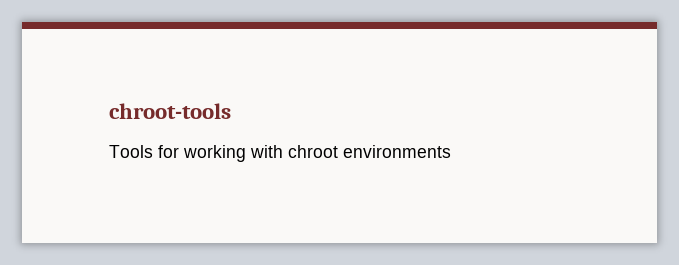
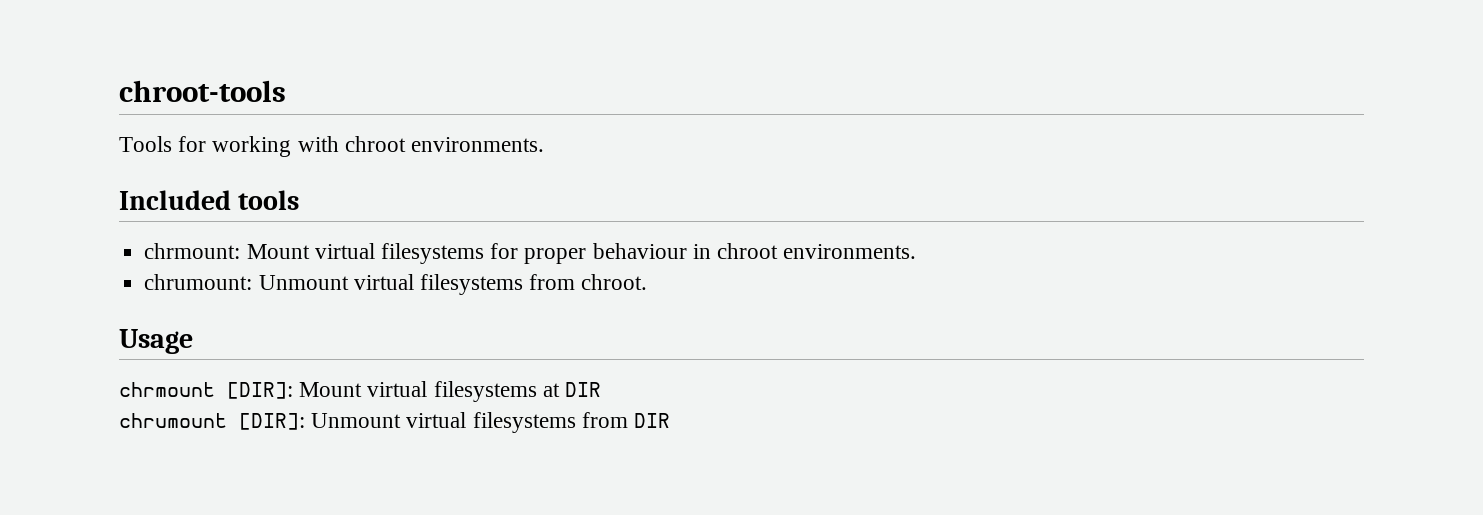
- Tools for working with chroot environments
+ Tools for working with chroot environments.
+ Included tools
+ chrmount: Mount virtual filesystems for proper behaviour in chroot environments.
+ chrumount: Unmount virtual filesystems from chroot.
+ Usage
+ chrmount [DIR]: Mount virtual filesystems at DIR
+ chrumount [DIR]: Unmount virtual filesystems from DIR

